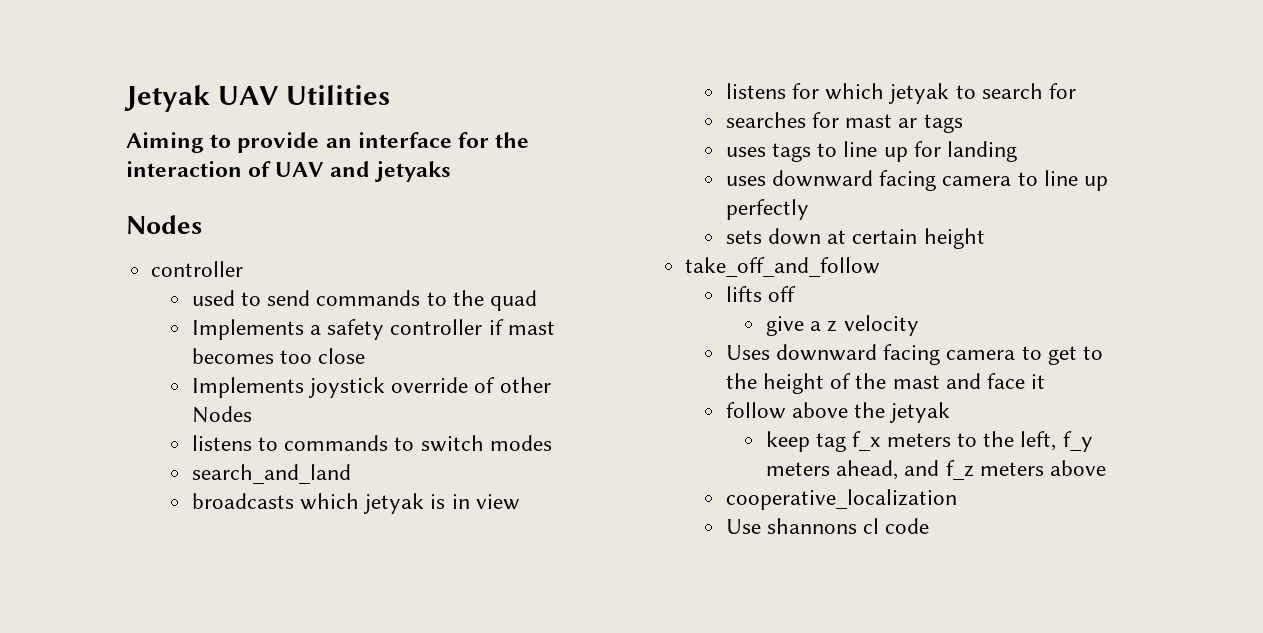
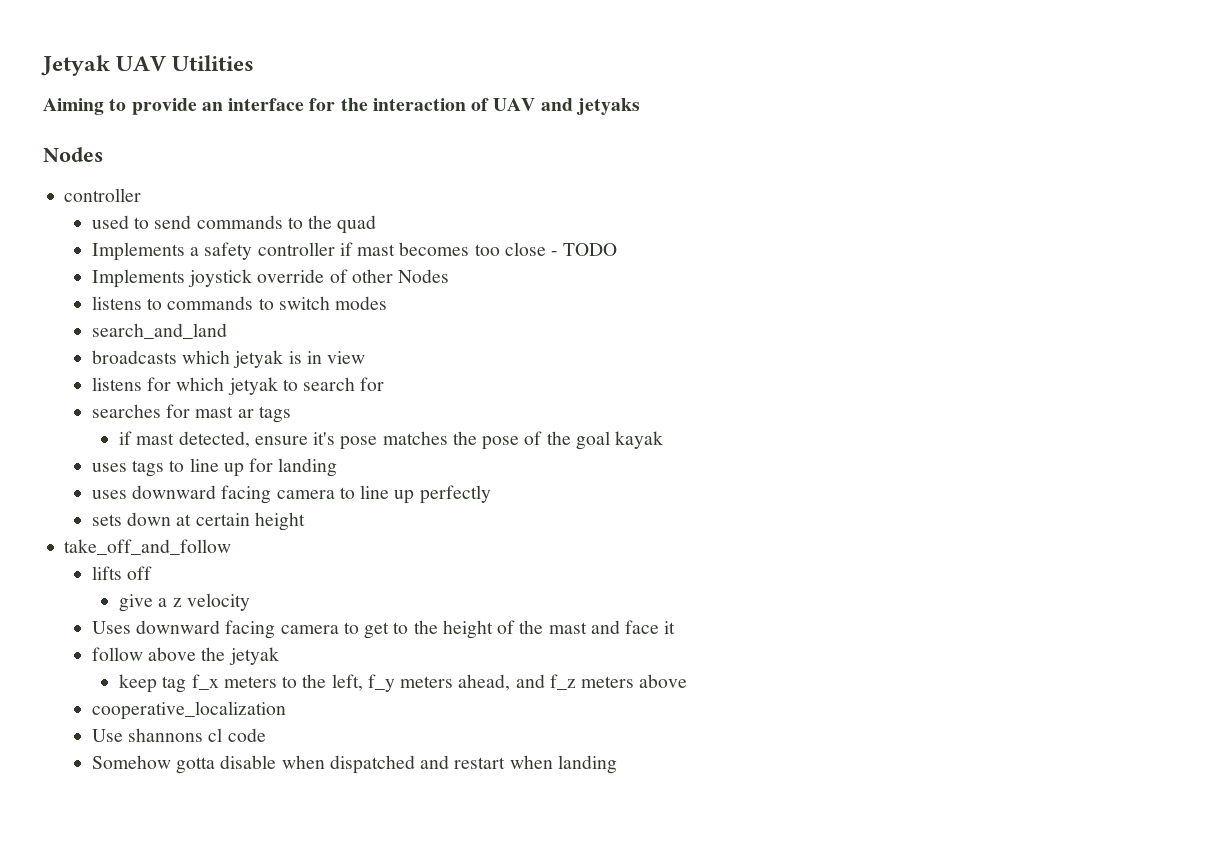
- Implements a safety controller if mast becomes too close
+ Implements a safety controller if mast becomes too close - TODO
+ if mast detected, ensure it's pose matches the pose of the goal kayak
+ Somehow gotta disable when dispatched and restart when landing

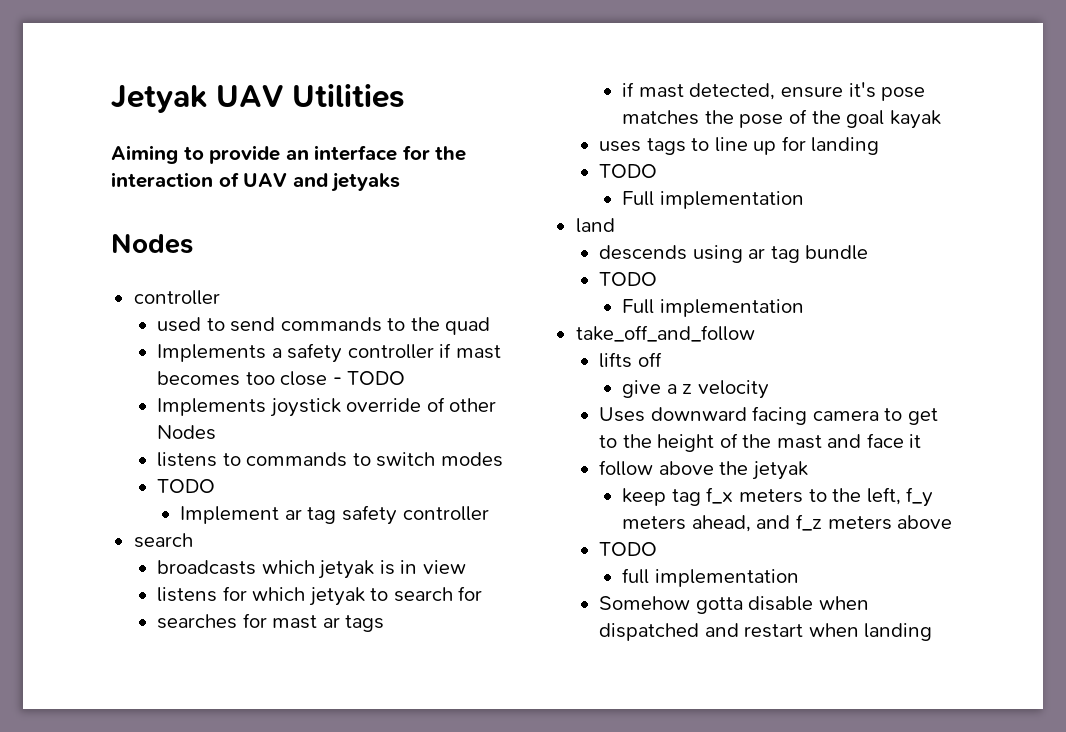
  listens to commands to switch modes
- search_and_land
+ TODO
+ Implement ar tag safety controller
+ search
  uses tags to line up for landing
- uses downward facing camera to line up perfectly
- sets down at certain height
+ TODO
+ Full implementation
+ land
+ descends using ar tag bundle
+ TODO
+ Full implementation
  keep tag f_x meters to the left, f_y meters ahead, and f_z meters above
- cooperative_localization
- Use shannons cl code
+ TODO
+ full implementation

